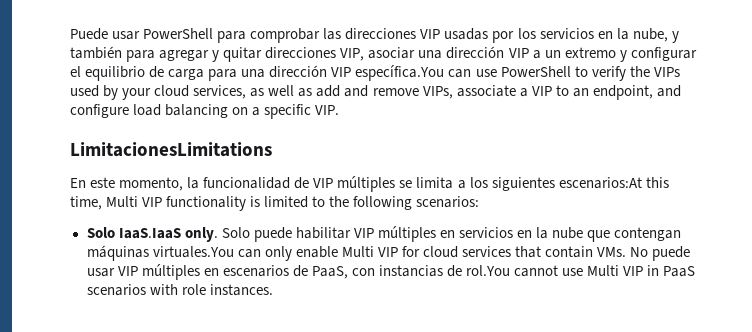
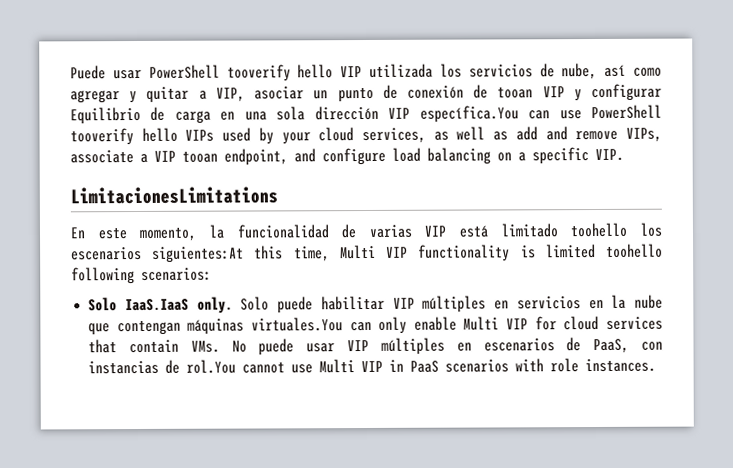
- Puede usar PowerShell para comprobar las direcciones VIP usadas por los servicios en la nube, y también para agregar y quitar direcciones VIP, asociar una dirección VIP a un extremo y configurar el equilibrio de carga para una dirección VIP específica.You can use PowerShell to verify the VIPs used by your cloud services, as well as add and remove VIPs, associate a VIP to an endpoint, and configure load balancing on a specific VIP.
+ Puede usar PowerShell tooverify hello VIP utilizada los servicios de nube, así como agregar y quitar a VIP, asociar un punto de conexión de tooan VIP y configurar Equilibrio de carga en una sola dirección VIP específica.You can use PowerShell tooverify hello VIPs used by your cloud services, as well as add and remove VIPs, associate a VIP tooan endpoint, and configure load balancing on a specific VIP.
- En este momento, la funcionalidad de VIP múltiples se limita a los siguientes escenarios:At this time, Multi VIP functionality is limited to the following scenarios:
+ En este momento, la funcionalidad de varias VIP está limitado toohello los escenarios siguientes:At this time, Multi VIP functionality is limited toohello following scenarios:

